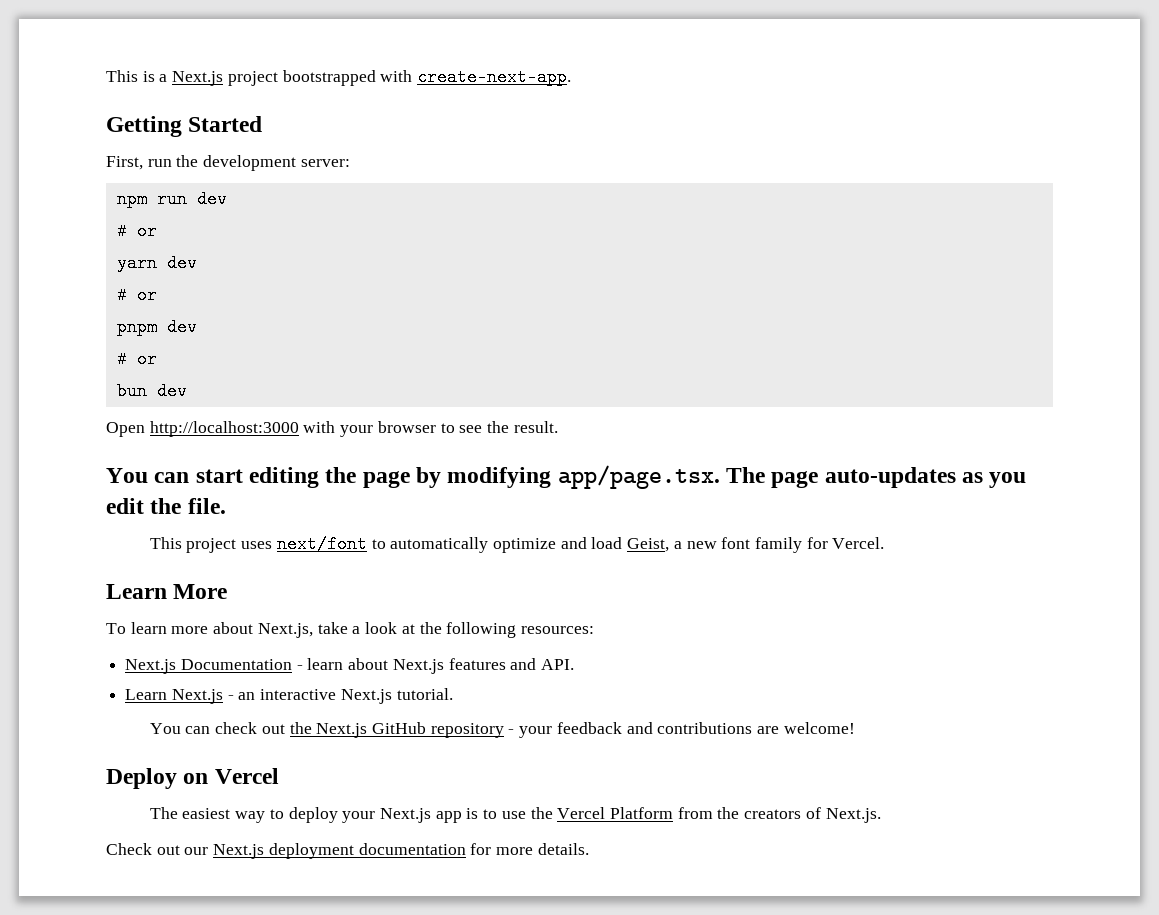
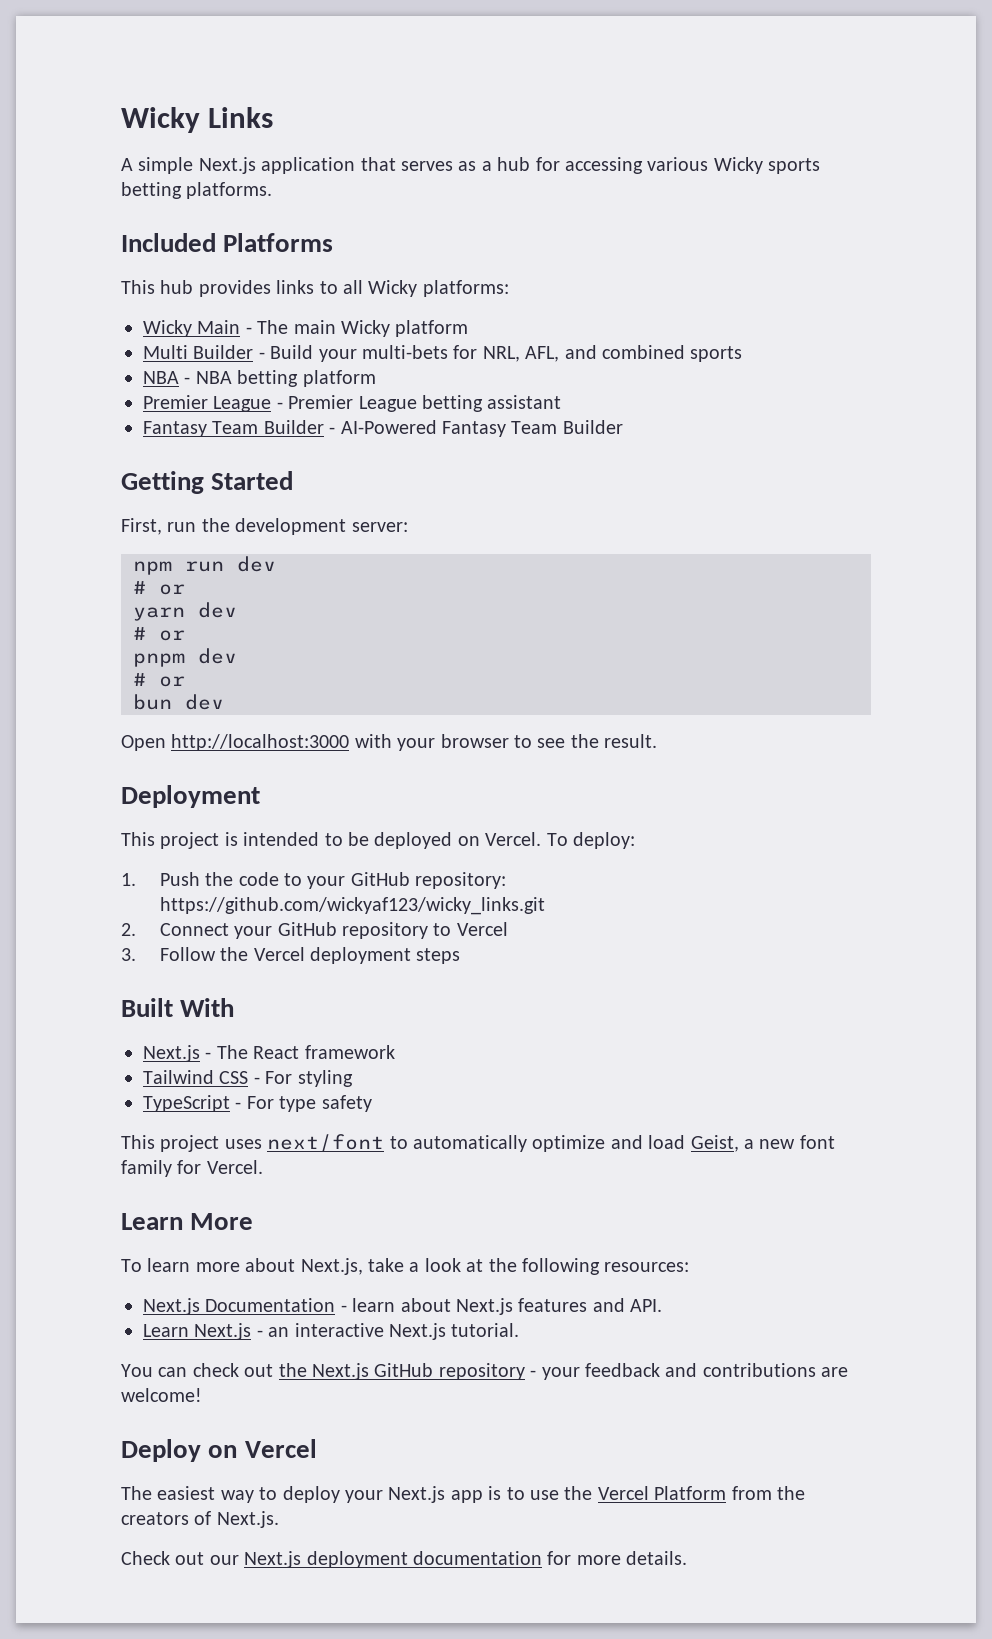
- This is a Next.js project bootstrapped with create-next-app.
+ Wicky Links
+ A simple Next.js application that serves as a hub for accessing various Wicky sports betting platforms.
+ Included Platforms
+ This hub provides links to all Wicky platforms:
+ Wicky Main - The main Wicky platform
+ Multi Builder - Build your multi-bets for NRL, AFL, and combined sports
+ NBA - NBA betting platform
+ Premier League - Premier League betting assistant
+ Fantasy Team Builder - AI-Powered Fantasy Team Builder
- You can start editing the page by modifying app/page.tsx. The page auto-updates as you edit the file.
+ Deployment
+ This project is intended to be deployed on Vercel. To deploy:
+ 1. Push the code to your GitHub repository: https://github.com/wickyaf123/wicky_links.git
+ 2. Connect your GitHub repository to Vercel
+ 3. Follow the Vercel deployment steps
+ Built With
+ Next.js - The React framework
+ Tailwind CSS - For styling
+ TypeScript - For type safety

